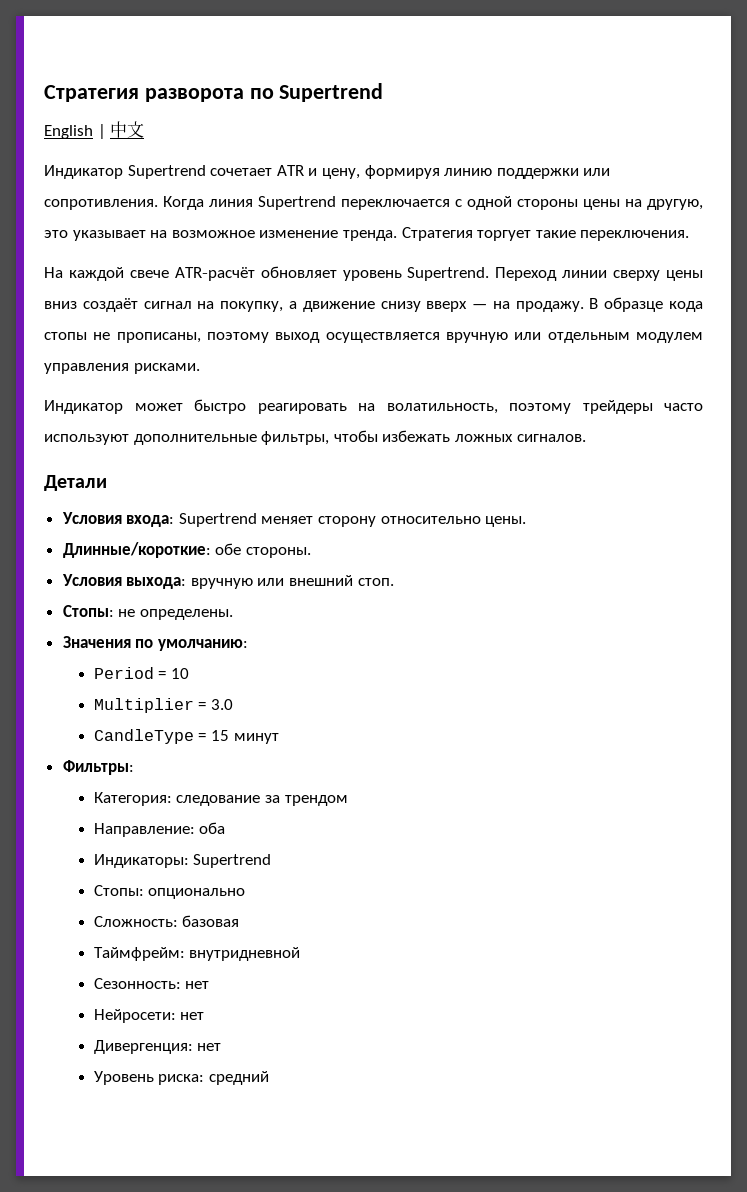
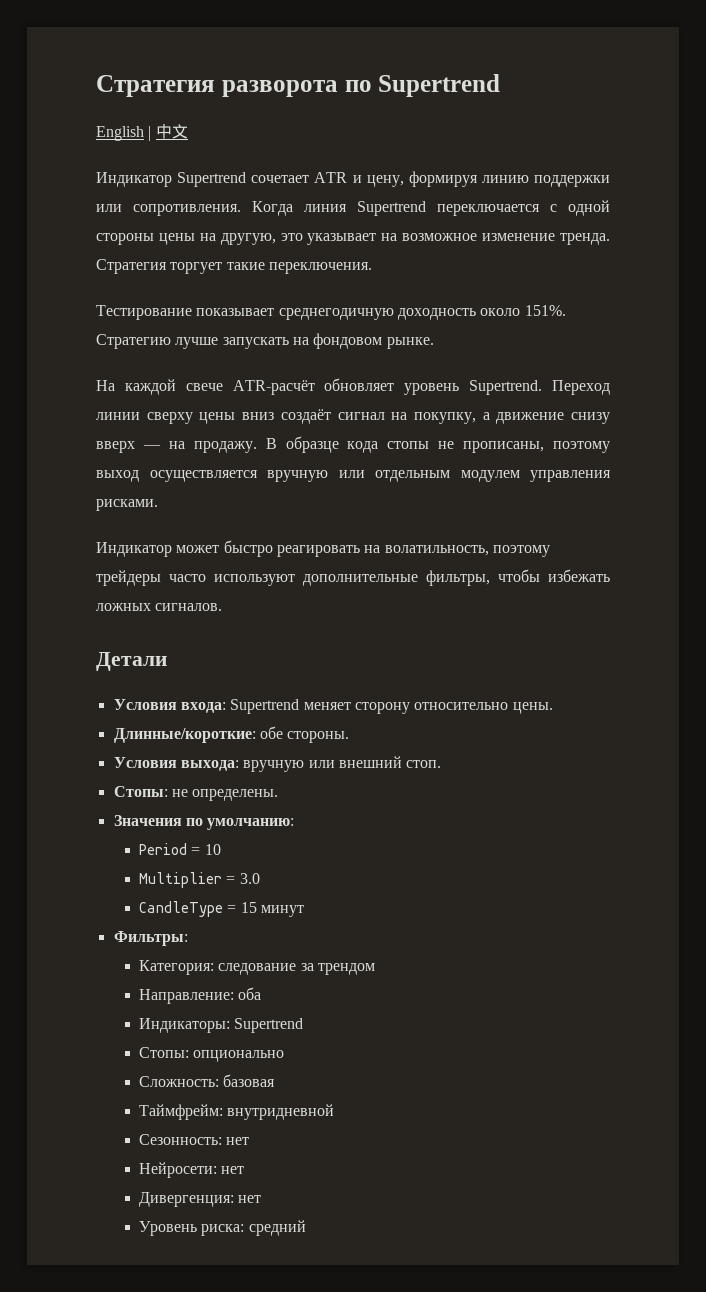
+ Тестирование показывает среднегодичную доходность около 151%. Стратегию лучше запускать на фондовом рынке.

